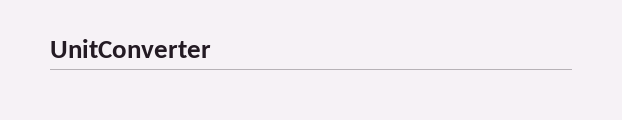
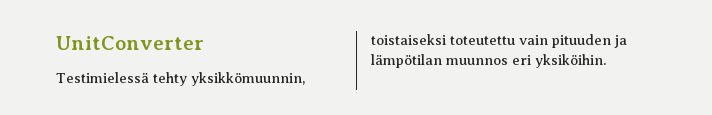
+ Testimielessä tehty yksikkömuunnin, toistaiseksi toteutettu vain pituuden ja lämpötilan muunnos eri yksiköihin.

